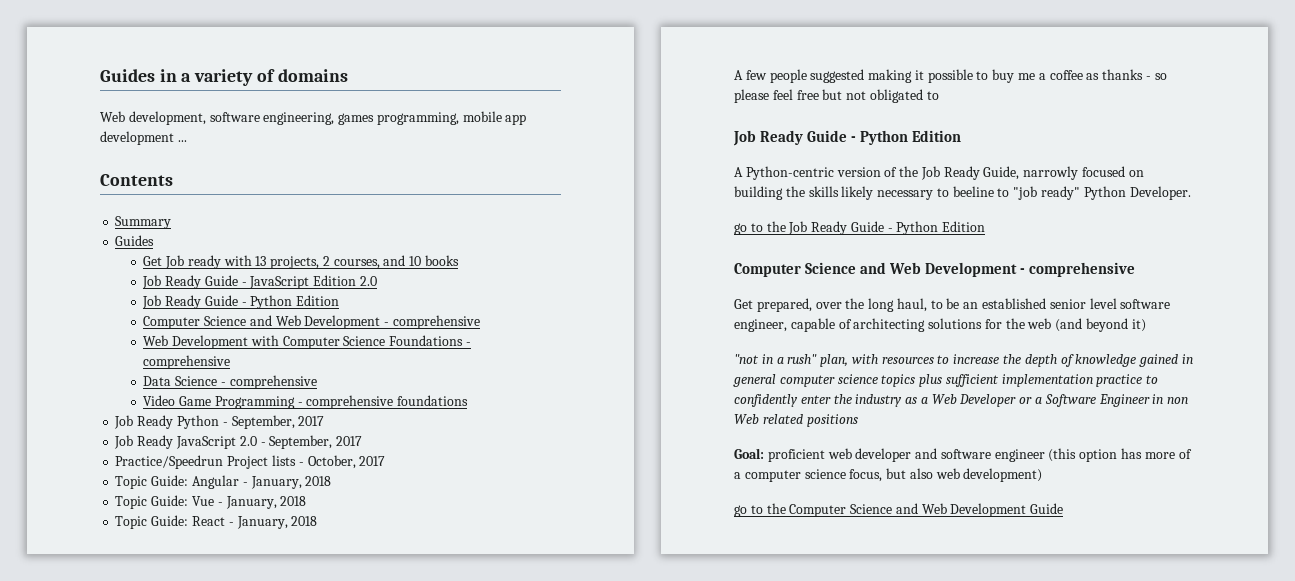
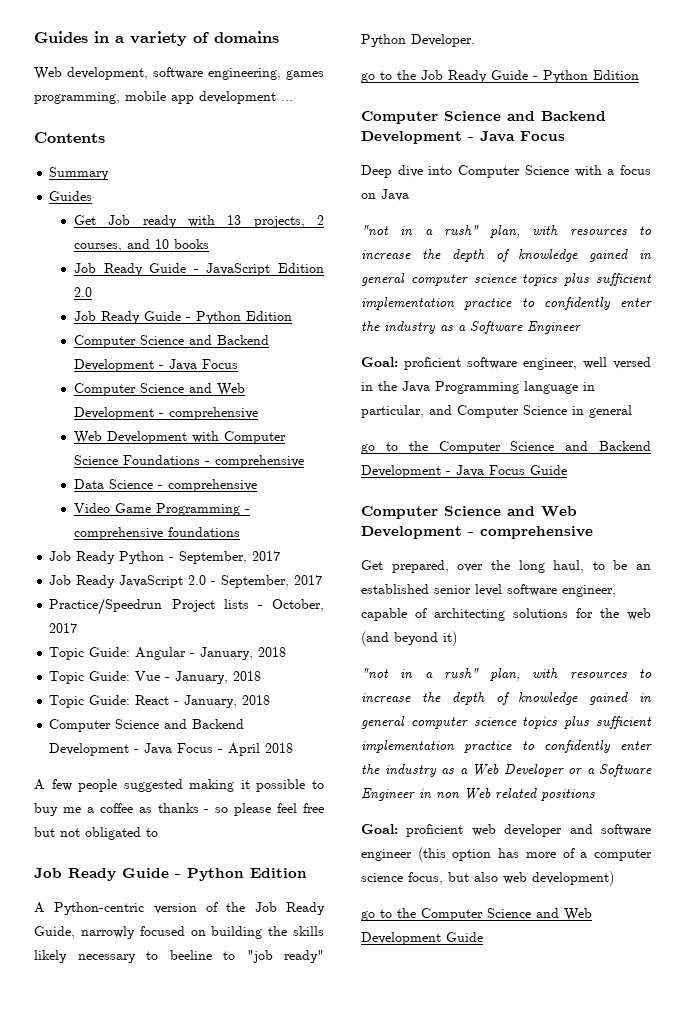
  Job Ready Guide - JavaScript Edition 2.0
  Job Ready Guide - Python Edition
+ Computer Science and Backend Development - Java Focus
+ Computer Science and Backend Development - Java Focus - April 2018
  go to the Job Ready Guide - Python Edition
+ Computer Science and Backend Development - Java Focus
+ Deep dive into Computer Science with a focus on Java
+ "not in a rush" plan, with resources to increase the depth of knowledge gained in general computer science topics plus sufficient implementation practice to confidently enter the industry as a Software Engineer
+ Goal: proficient software engineer, well versed in the Java Programming language in particular, and Computer Science in general
+ go to the Computer Science and Backend Development - Java Focus Guide

